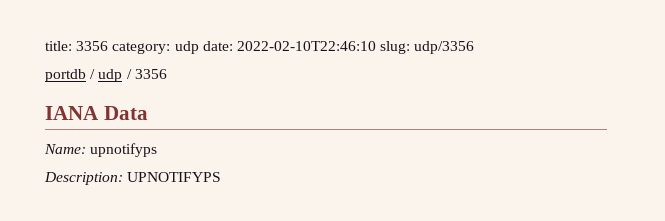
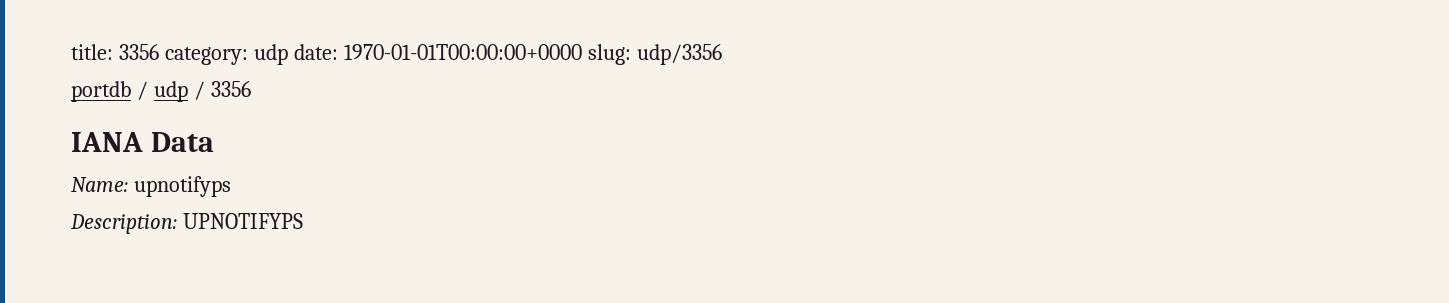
- title: 3356 category: udp date: 2022-02-10T22:46:10 slug: udp/3356
+ title: 3356 category: udp date: 1970-01-01T00:00:00+0000 slug: udp/3356

